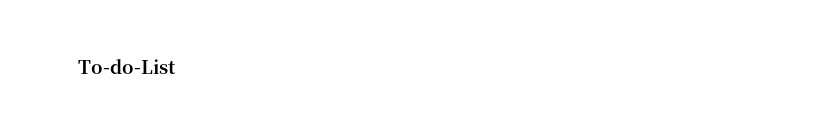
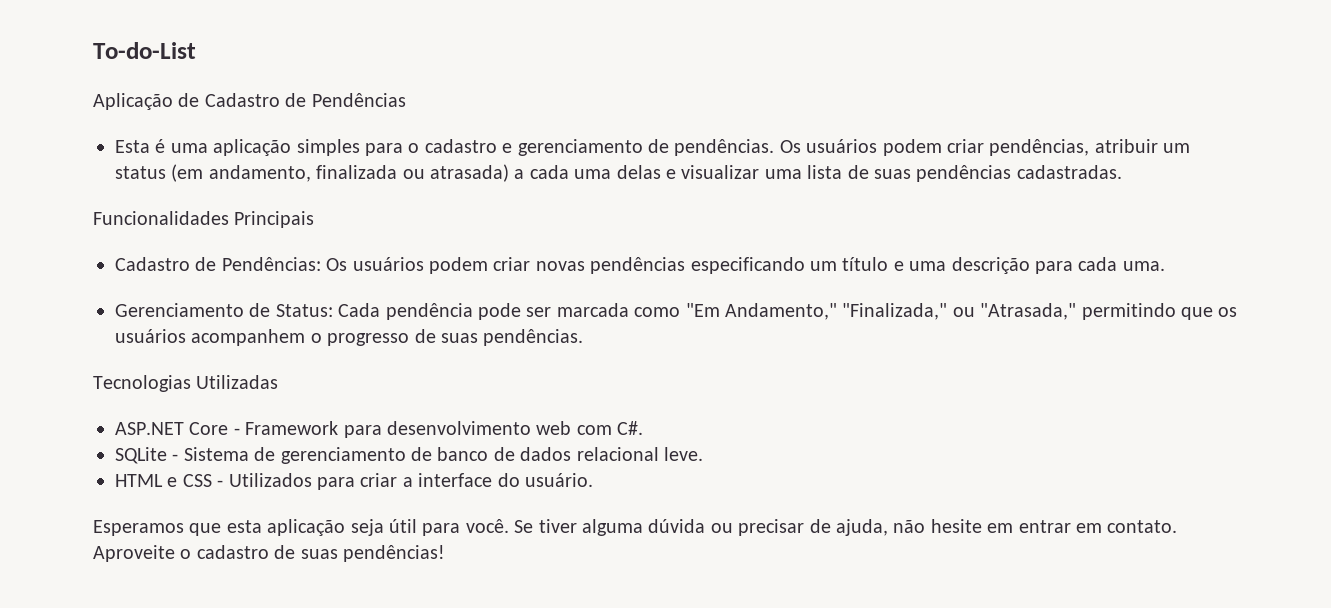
+ Aplicação de Cadastro de Pendências
+ Esta é uma aplicação simples para o cadastro e gerenciamento de pendências. Os usuários podem criar pendências, atribuir um status (em andamento, finalizada ou atrasada) a cada uma delas e visualizar uma lista de suas pendências cadastradas.
+ Funcionalidades Principais
+ Cadastro de Pendências: Os usuários podem criar novas pendências especificando um título e uma descrição para cada uma.
+ Gerenciamento de Status: Cada pendência pode ser marcada como "Em Andamento," "Finalizada," ou "Atrasada," permitindo que os usuários acompanhem o progresso de suas pendências.
+ Tecnologias Utilizadas
+ ASP.NET Core - Framework para desenvolvimento web com C#.
+ SQLite - Sistema de gerenciamento de banco de dados relacional leve.
+ HTML e CSS - Utilizados para criar a interface do usuário.
+ Esperamos que esta aplicação seja útil para você. Se tiver alguma dúvida ou precisar de ajuda, não hesite em entrar em contato. Aproveite o cadastro de suas pendências!

